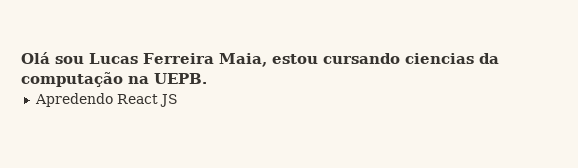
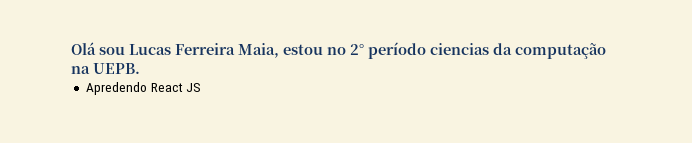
- Olá sou Lucas Ferreira Maia, estou cursando ciencias da computação na UEPB.
+ Olá sou Lucas Ferreira Maia, estou no 2° período ciencias da computação na UEPB.

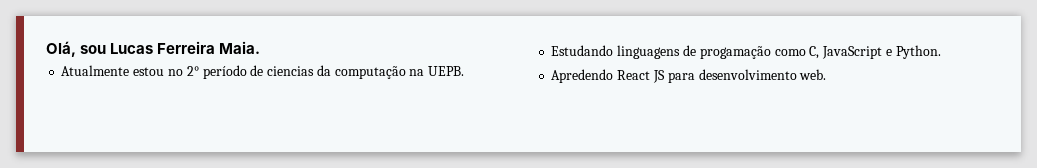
- Olá sou Lucas Ferreira Maia, estou no 2° período ciencias da computação na UEPB.
+ Olá, sou Lucas Ferreira Maia.
+ Atualmente estou no 2° período de ciencias da computação na UEPB.
+ Estudando linguagens de progamação como C, JavaScript e Python.
- Apredendo React JS
+ Apredendo React JS para desenvolvimento web.

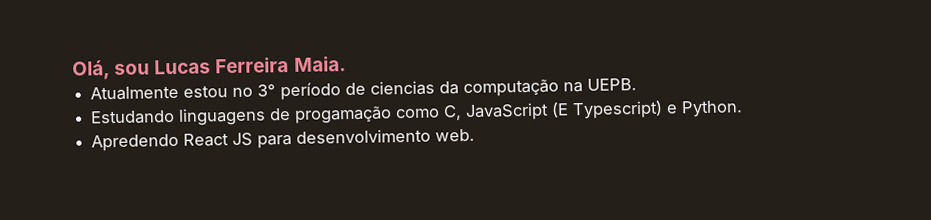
- Atualmente estou no 2° período de ciencias da computação na UEPB.
+ Atualmente estou no 3° período de ciencias da computação na UEPB.
- Estudando linguagens de progamação como C, JavaScript e Python.
+ Estudando linguagens de progamação como C, JavaScript (E Typescript) e Python.

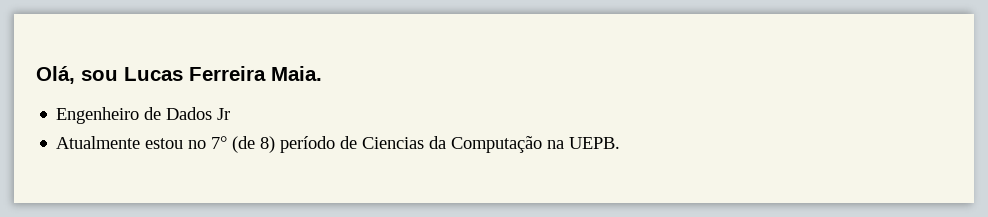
+ Engenheiro de Dados Jr
- Atualmente estou no 3° período de ciencias da computação na UEPB.
- Estudando linguagens de progamação como C, JavaScript (E Typescript) e Python.
- Apredendo React JS para desenvolvimento web.
+ Atualmente estou no 7° (de 8) período de Ciencias da Computação na UEPB.

